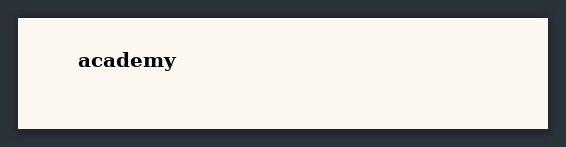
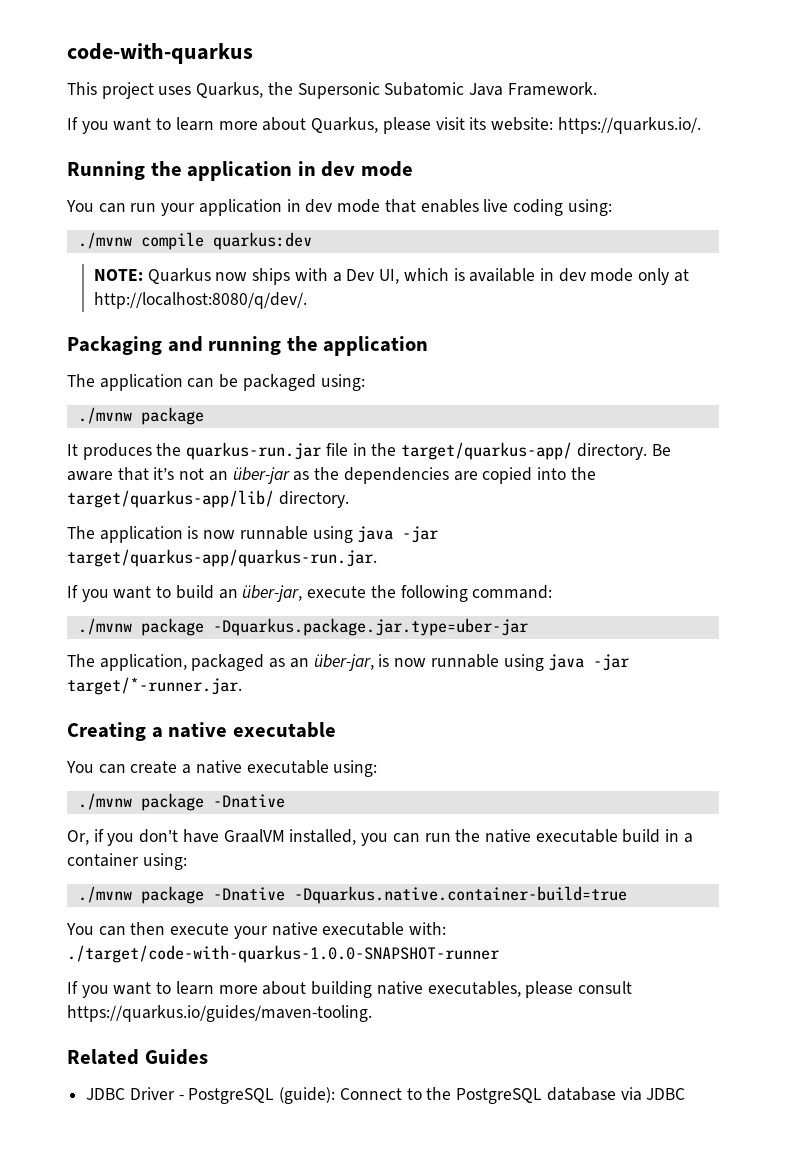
- academy
+ code-with-quarkus
+ This project uses Quarkus, the Supersonic Subatomic Java Framework.
+ If you want to learn more about Quarkus, please visit its website: https://quarkus.io/.
+ Running the application in dev mode
+ You can run your application in dev mode that enables live coding using:
+ ./mvnw compile quarkus:dev
+ NOTE: Quarkus now ships with a Dev UI, which is available in dev mode only at http://localhost:8080/q/dev/.
+ Packaging and running the application
+ The application can be packaged using:
+ ./mvnw package
+ It produces the quarkus-run.jar file in the target/quarkus-app/ directory. Be aware that it’s not an über-jar as the dependencies are copied into the target/quarkus-app/lib/ directory.
+ The application is now runnable using java -jar target/quarkus-app/quarkus-run.jar.
+ If you want to build an über-jar, execute the following command:
+ ./mvnw package -Dquarkus.package.jar.type=uber-jar
+ The application, packaged as an über-jar, is now runnable using java -jar target/*-runner.jar.
+ Creating a native executable
+ You can create a native executable using:
+ ./mvnw package -Dnative
+ Or, if you don't have GraalVM installed, you can run the native executable build in a container using:
+ ./mvnw package -Dnative -Dquarkus.native.container-build=true
+ You can then execute your native executable with: ./target/code-with-quarkus-1.0.0-SNAPSHOT-runner
+ If you want to learn more about building native executables, please consult https://quarkus.io/guides/maven-tooling.
+ Related Guides
+ JDBC Driver - PostgreSQL (guide): Connect to the PostgreSQL database via JDBC

